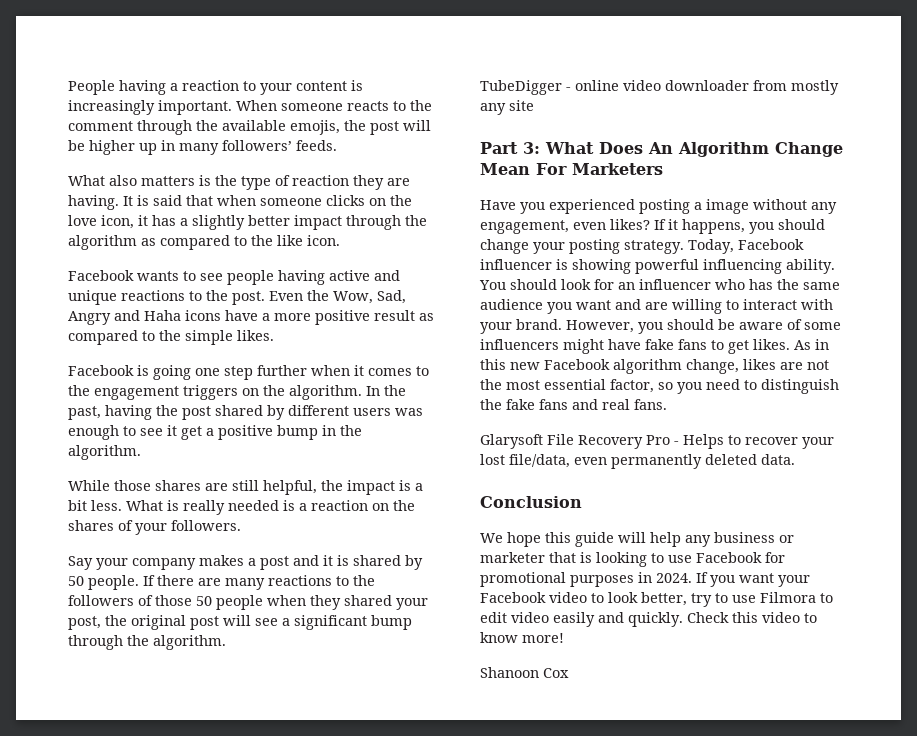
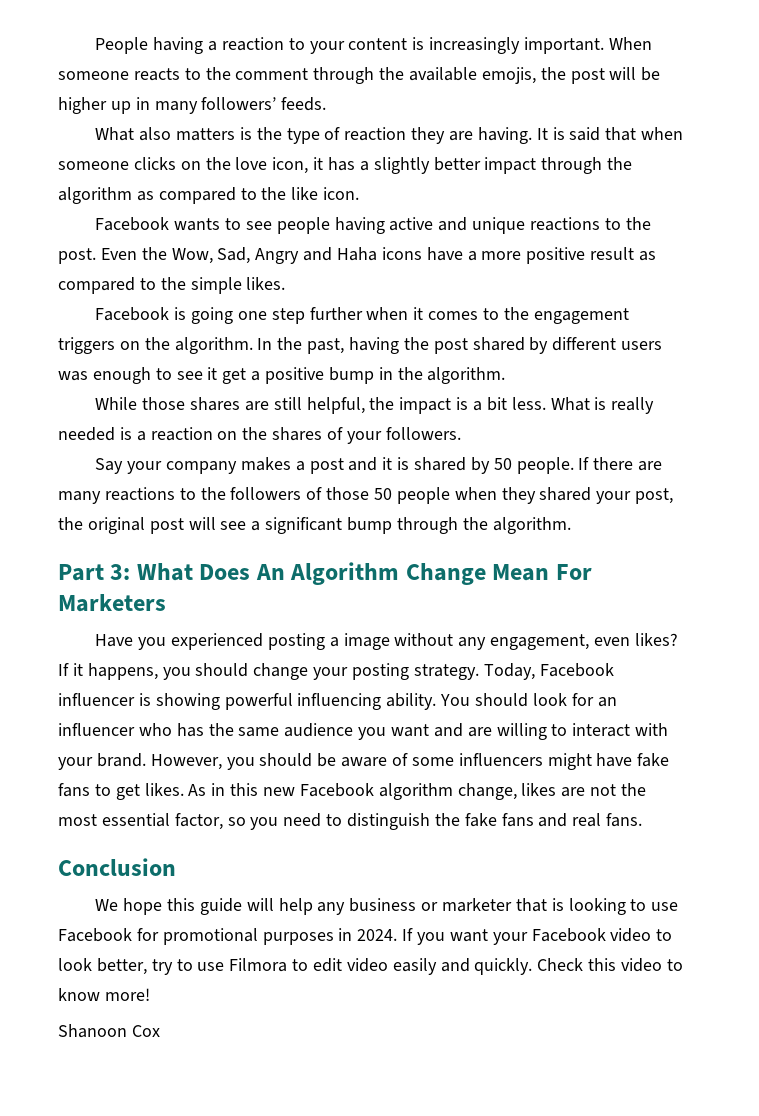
- TubeDigger - online video downloader from mostly any site
- Glarysoft File Recovery Pro - Helps to recover your lost file/data, even permanently deleted data.

